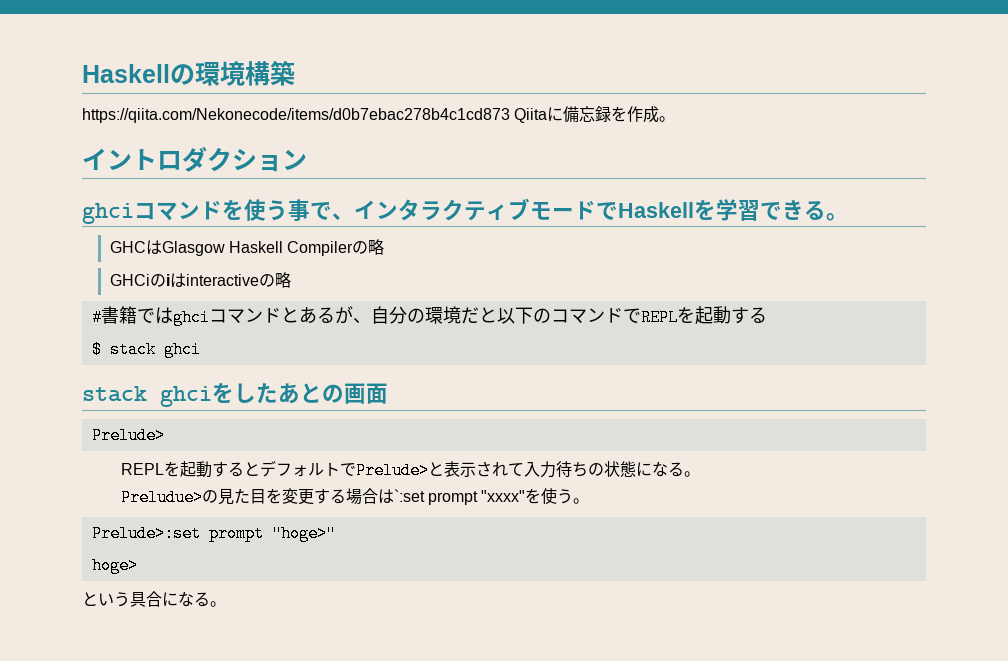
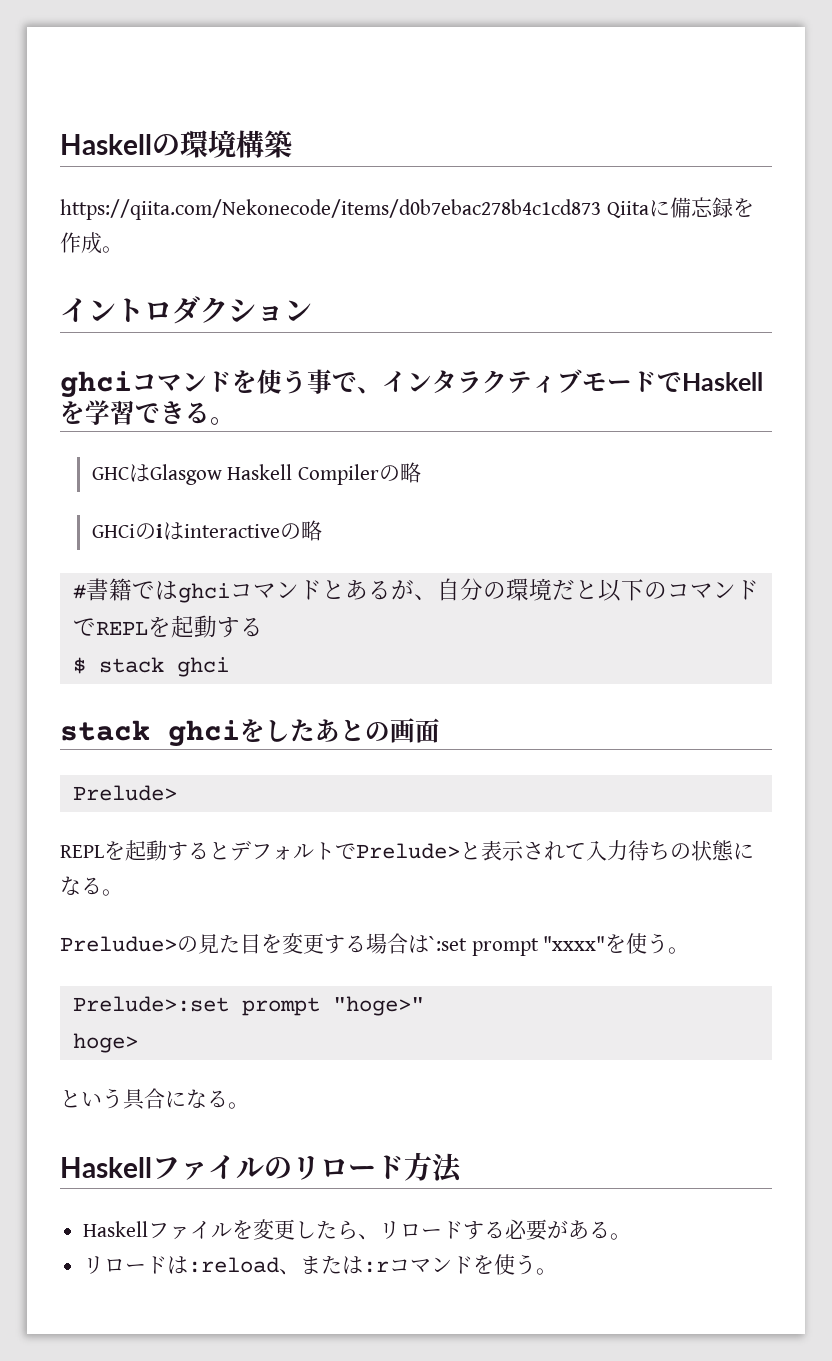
+ Haskellファイルのリロード方法
+ Haskellファイルを変更したら、リロードする必要がある。
+ リロードは:reload、または:rコマンドを使う。

